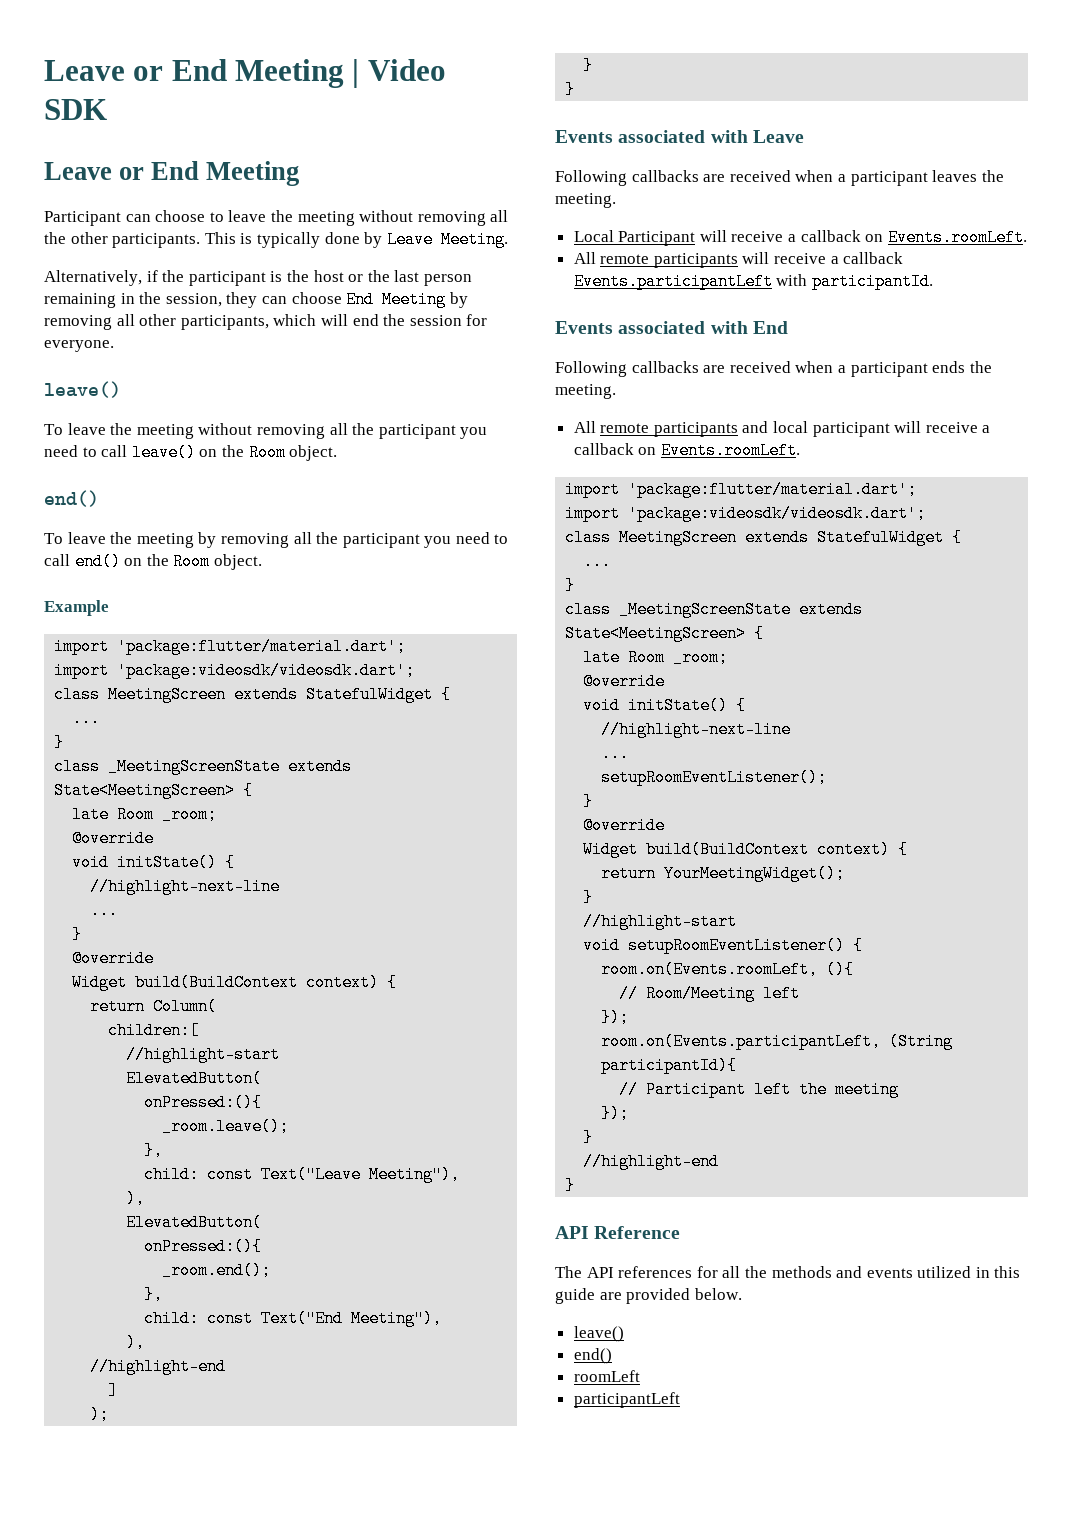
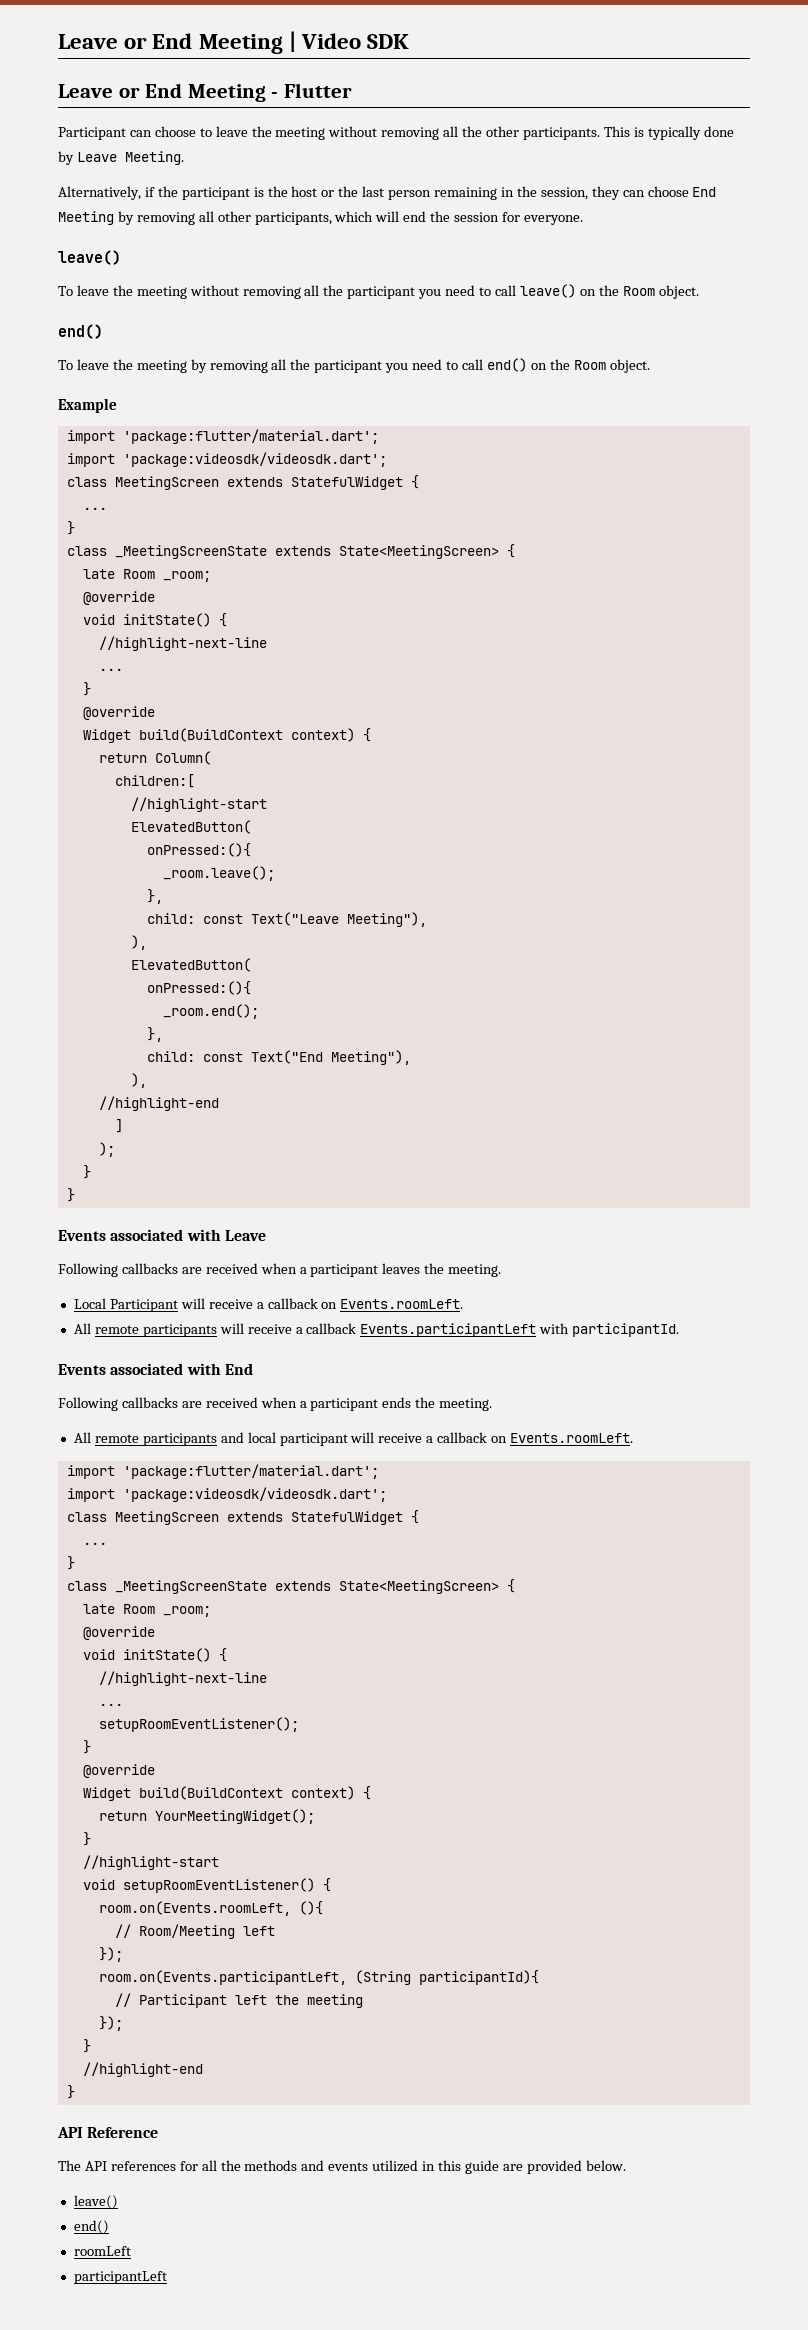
  Leave or End Meeting | Video SDK
- Leave or End Meeting
+ Leave or End Meeting - Flutter

